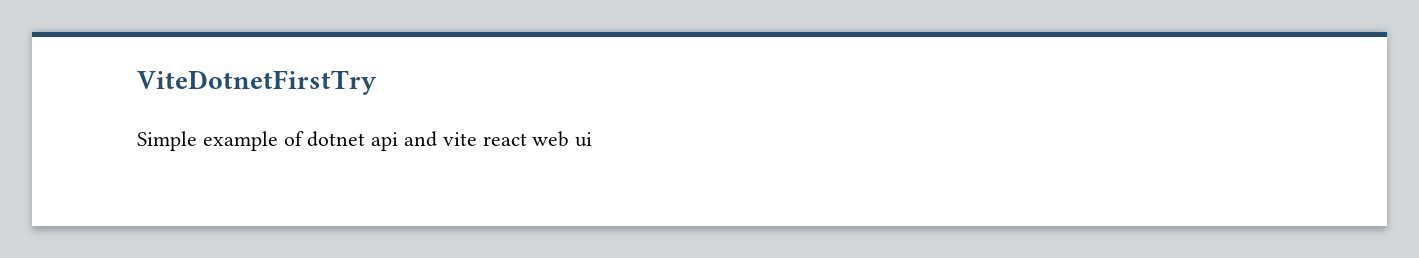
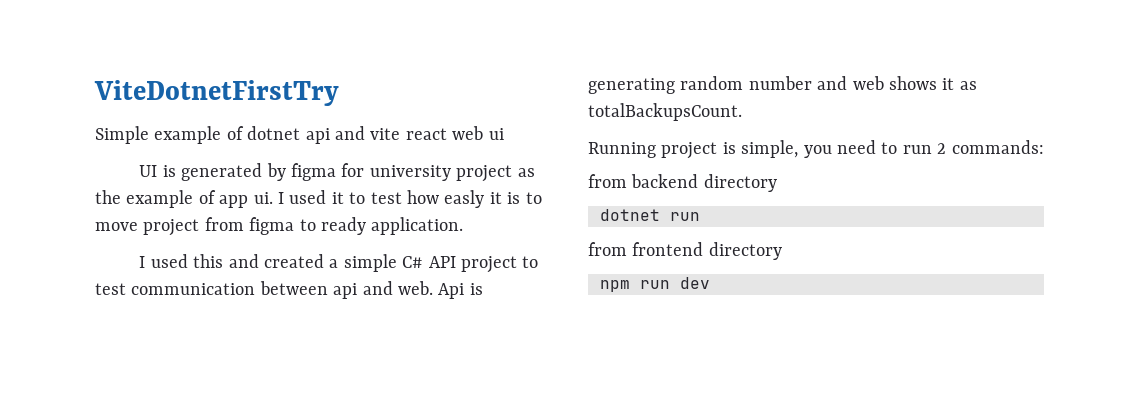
+ UI is generated by figma for university project as the example of app ui. I used it to test how easly it is to move project from figma to ready application.
+ I used this and created a simple C# API project to test communication between api and web. Api is generating random number and web shows it as totalBackupsCount.
+ Running project is simple, you need to run 2 commands:
+ from backend directory
+ dotnet run
+ from frontend directory
+ npm run dev

